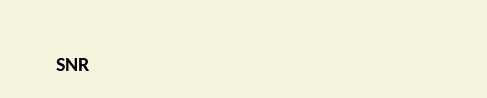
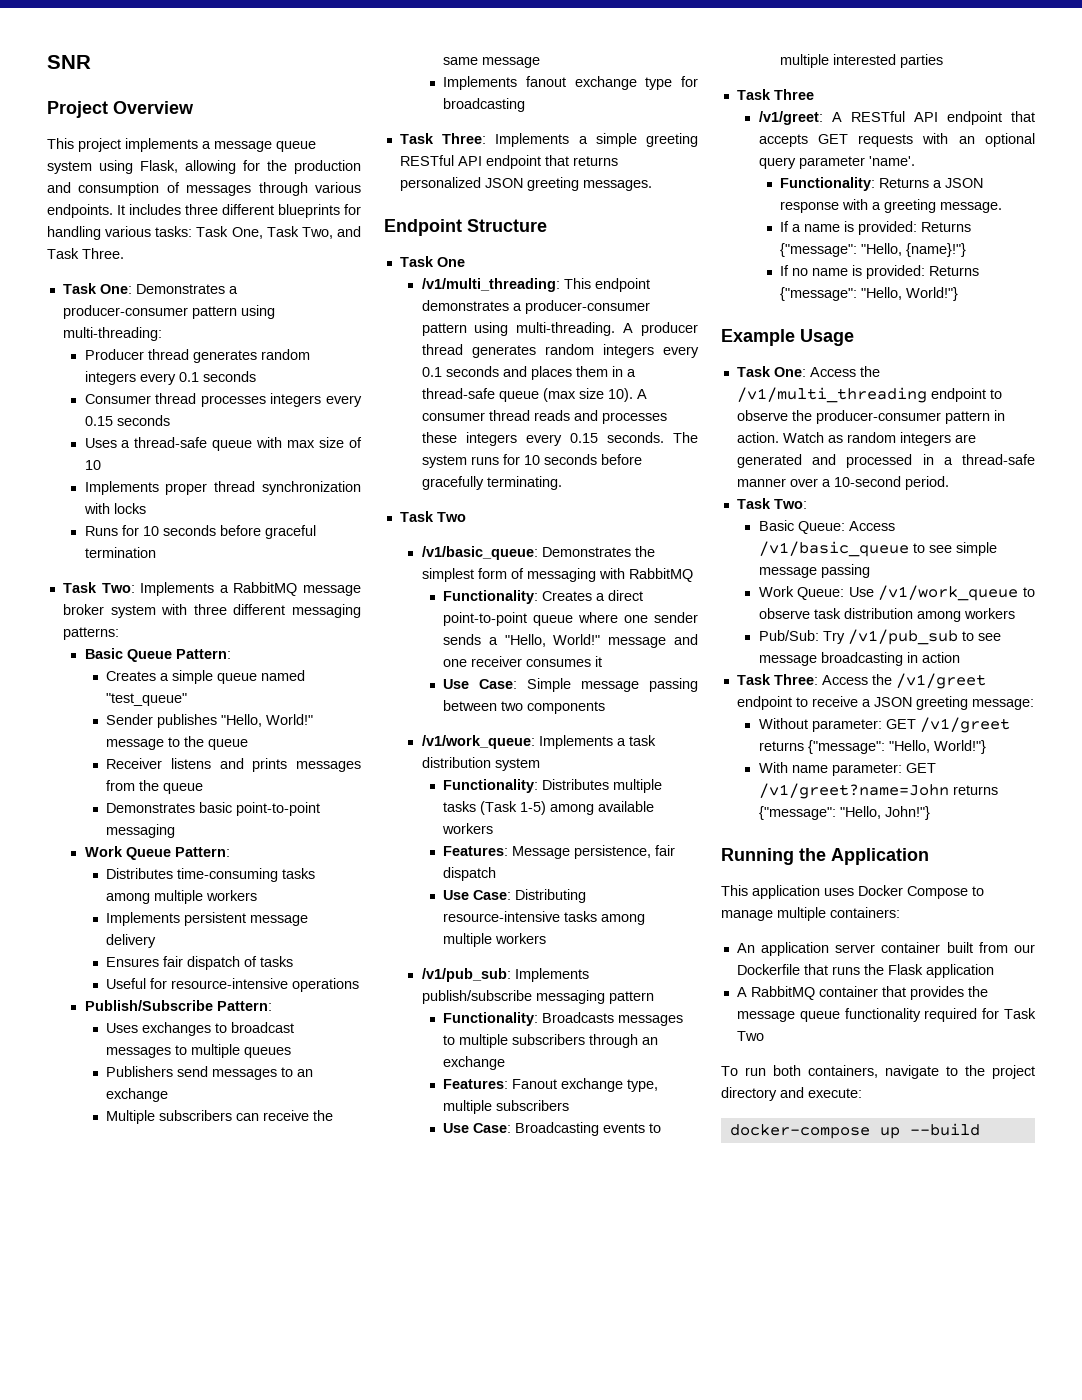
+ Project Overview
+ This project implements a message queue system using Flask, allowing for the production and consumption of messages through various endpoints. It includes three different blueprints for handling various tasks: Task One, Task Two, and Task Three.
+ Task One: Demonstrates a producer-consumer pattern using multi-threading:
+ Producer thread generates random integers every 0.1 seconds
+ Consumer thread processes integers every 0.15 seconds
+ Uses a thread-safe queue with max size of 10
+ Implements proper thread synchronization with locks
+ Runs for 10 seconds before graceful termination
+ Task Two: Implements a RabbitMQ message broker system with three different messaging patterns:
+ Basic Queue Pattern:
+ Creates a simple queue named "test_queue"
+ Sender publishes "Hello, World!" message to the queue
+ Receiver listens and prints messages from the queue
+ Demonstrates basic point-to-point messaging
+ Work Queue Pattern:
+ Distributes time-consuming tasks among multiple workers
+ Implements persistent message delivery
+ Ensures fair dispatch of tasks
+ Useful for resource-intensive operations
+ Publish/Subscribe Pattern:
+ Uses exchanges to broadcast messages to multiple queues
+ Publishers send messages to an exchange
+ Multiple subscribers can receive the same message
+ Implements fanout exchange type for broadcasting
+ Task Three: Implements a simple greeting RESTful API endpoint that returns personalized JSON greeting messages.
+ Endpoint Structure
+ Task One
+ /v1/multi_threading: This endpoint demonstrates a producer-consumer pattern using multi-threading. A producer thread generates random integers every 0.1 seconds and places them in a thread-safe queue (max size 10). A consumer thread reads and processes these integers every 0.15 seconds. The system runs for 10 seconds before gracefully terminating.
+ Task Two
+ /v1/basic_queue: Demonstrates the simplest form of messaging with RabbitMQ
+ Functionality: Creates a direct point-to-point queue where one sender sends a "Hello, World!" message and one receiver consumes it
+ Use Case: Simple message passing between two components
+ /v1/work_queue: Implements a task distribution system
+ Functionality: Distributes multiple tasks (Task 1-5) among available workers
+ Features: Message persistence, fair dispatch
+ Use Case: Distributing resource-intensive tasks among multiple workers
+ /v1/pub_sub: Implements publish/subscribe messaging pattern
+ Functionality: Broadcasts messages to multiple subscribers through an exchange
+ Features: Fanout exchange type, multiple subscribers
+ Use Case: Broadcasting events to multiple interested parties
+ Task Three
+ /v1/greet: A RESTful API endpoint that accepts GET requests with an optional query parameter 'name'.
+ Functionality: Returns a JSON response with a greeting message.
+ If a name is provided: Returns {"message": "Hello, {name}!"}
+ If no name is provided: Returns {"message": "Hello, World!"}
+ Example Usage
+ Task One: Access the /v1/multi_threading endpoint to observe the producer-consumer pattern in action. Watch as random integers are generated and processed in a thread-safe manner over a 10-second period.
+ Task Two:
+ Basic Queue: Access /v1/basic_queue to see simple message passing
+ Work Queue: Use /v1/work_queue to observe task distribution among workers
+ Pub/Sub: Try /v1/pub_sub to see message broadcasting in action
+ Task Three: Access the /v1/greet endpoint to receive a JSON greeting message:
+ Without parameter: GET /v1/greet returns {"message": "Hello, World!"}
+ With name parameter: GET /v1/greet?name=John returns {"message": "Hello, John!"}
+ Running the Application
+ This application uses Docker Compose to manage multiple containers:
+ An application server container built from our Dockerfile that runs the Flask application
+ A RabbitMQ container that provides the message queue functionality required for Task Two
+ To run both containers, navigate to the project directory and execute:
+ docker-compose up --build

